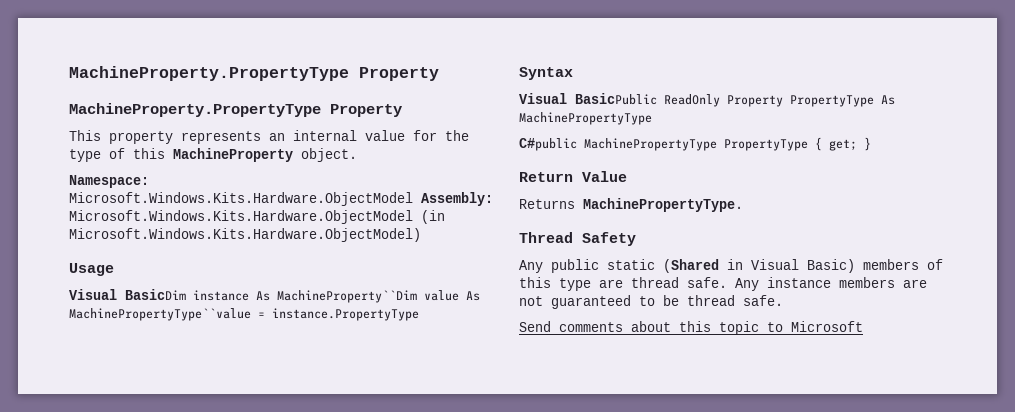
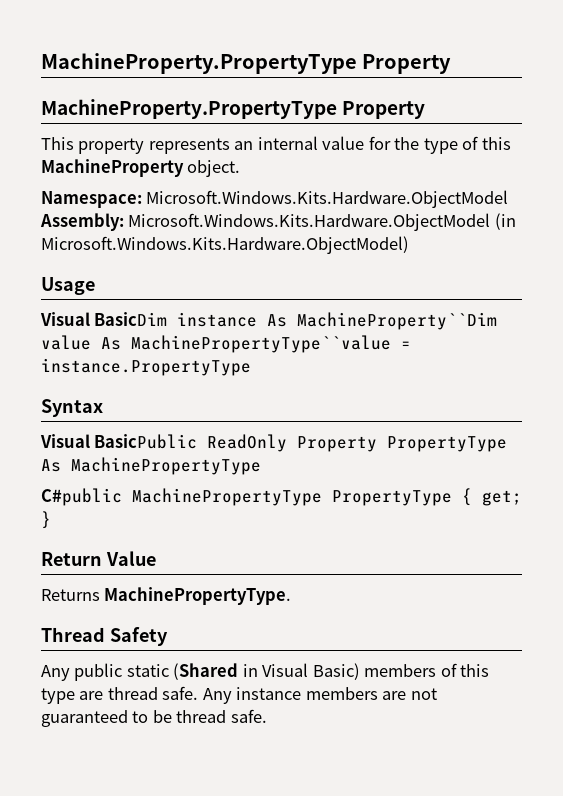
- Send comments about this topic to Microsoft

